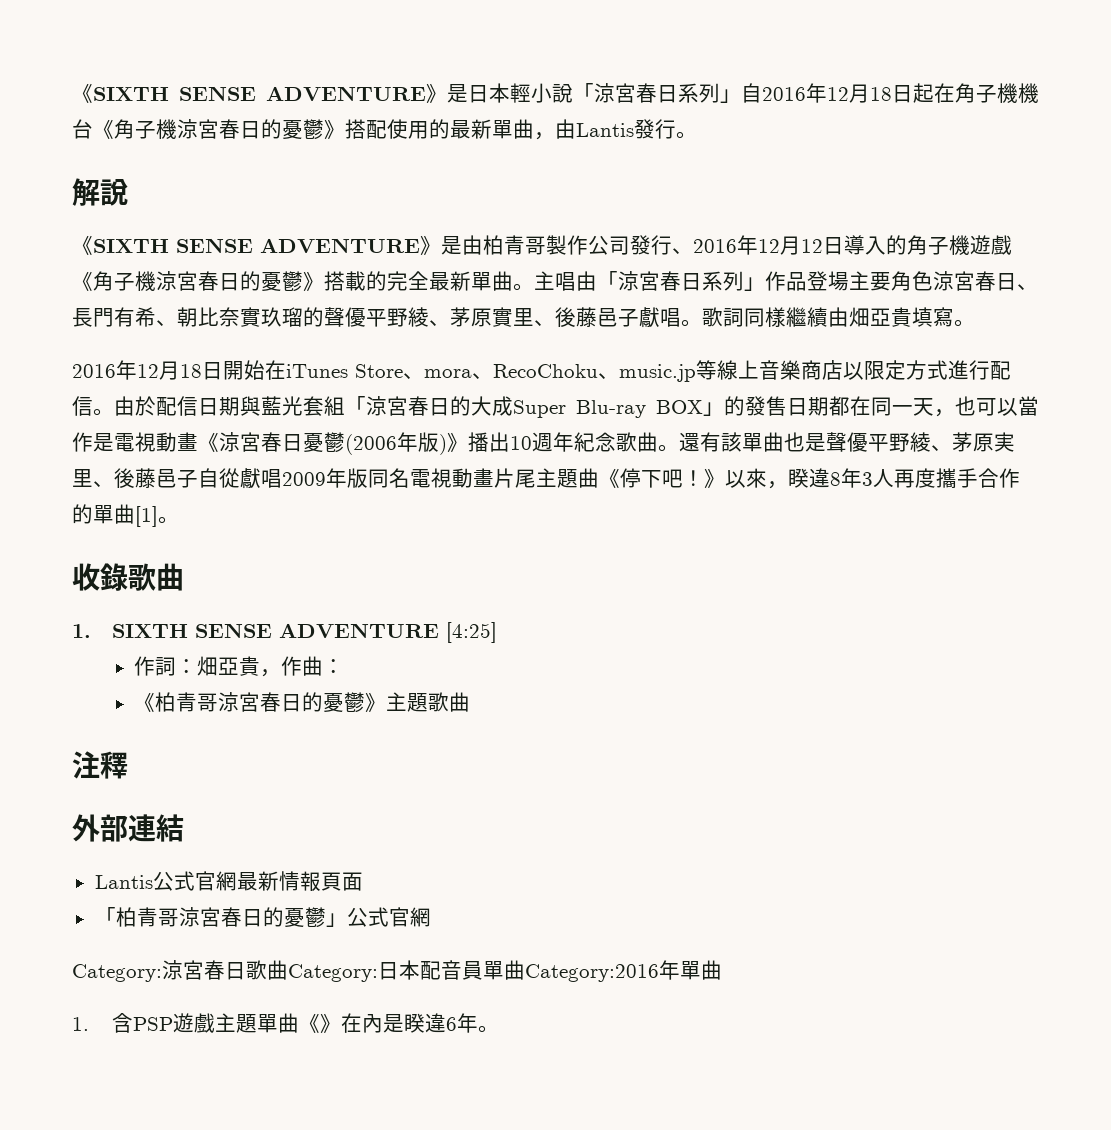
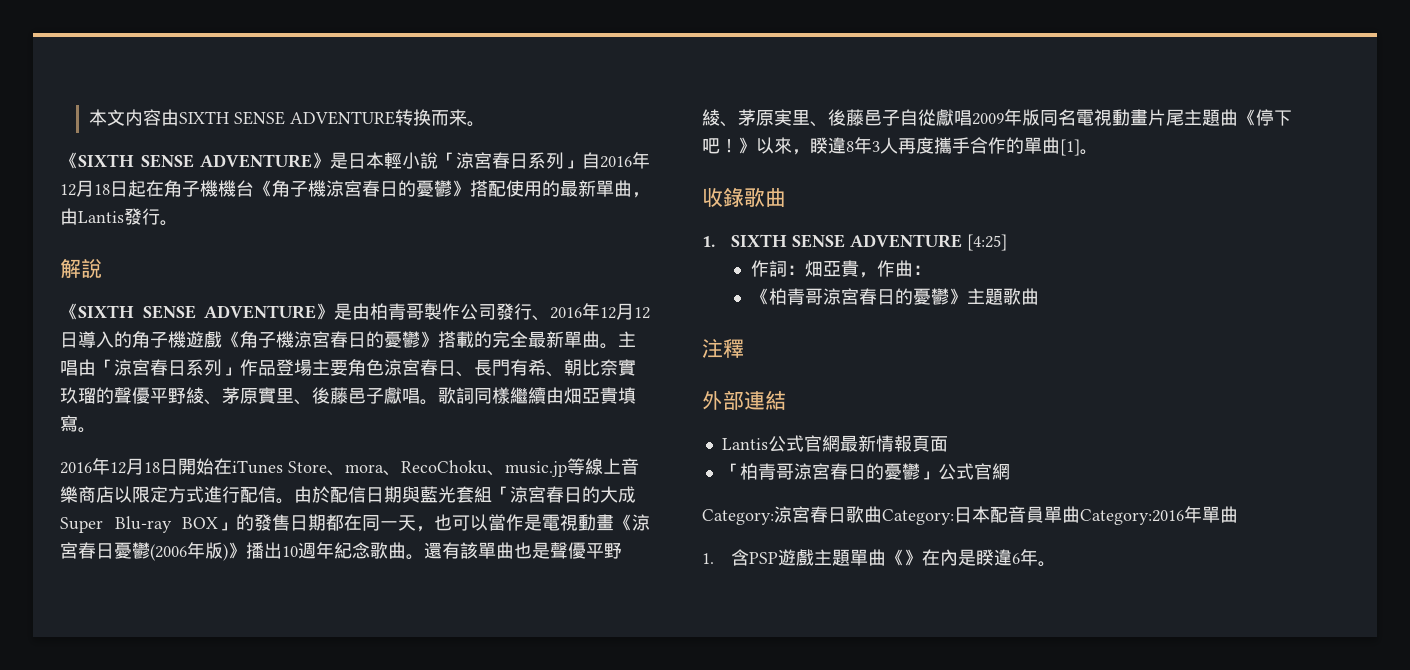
+ 本文内容由SIXTH SENSE ADVENTURE转换而来。

